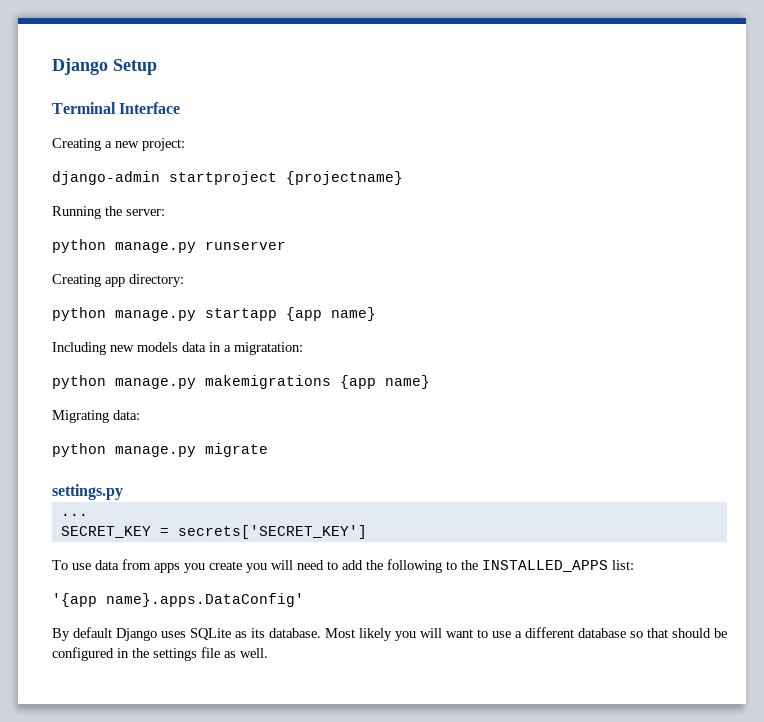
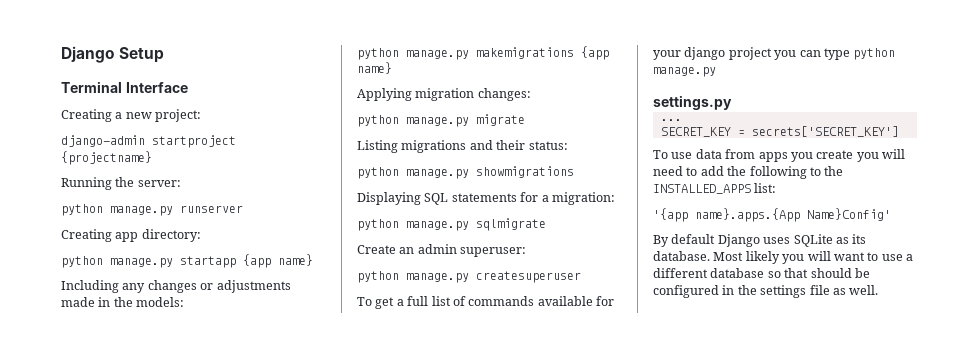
- Including new models data in a migratation:
+ Including any changes or adjustments made in the models:
- Migrating data:
+ Applying migration changes:
+ Listing migrations and their status:
+ python manage.py showmigrations
+ Displaying SQL statements for a migration:
+ python manage.py sqlmigrate
+ Create an admin superuser:
+ python manage.py createsuperuser
+ To get a full list of commands available for your django project you can type python manage.py
- '{app name}.apps.DataConfig'
+ '{app name}.apps.{App Name}Config'

